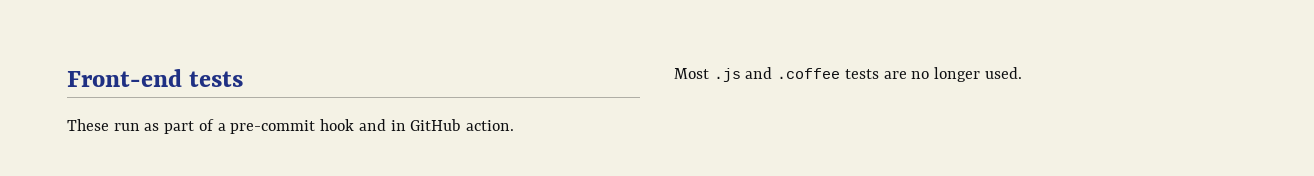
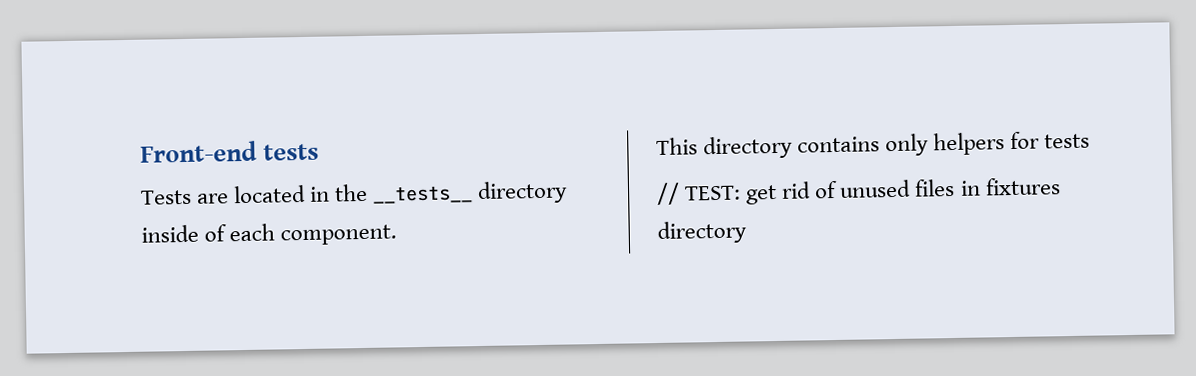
- These run as part of a pre-commit hook and in GitHub action.
- Most .js and .coffee tests are no longer used.
+ Tests are located in the __tests__ directory inside of each component.
+ This directory contains only helpers for tests
+ // TEST: get rid of unused files in fixtures directory

